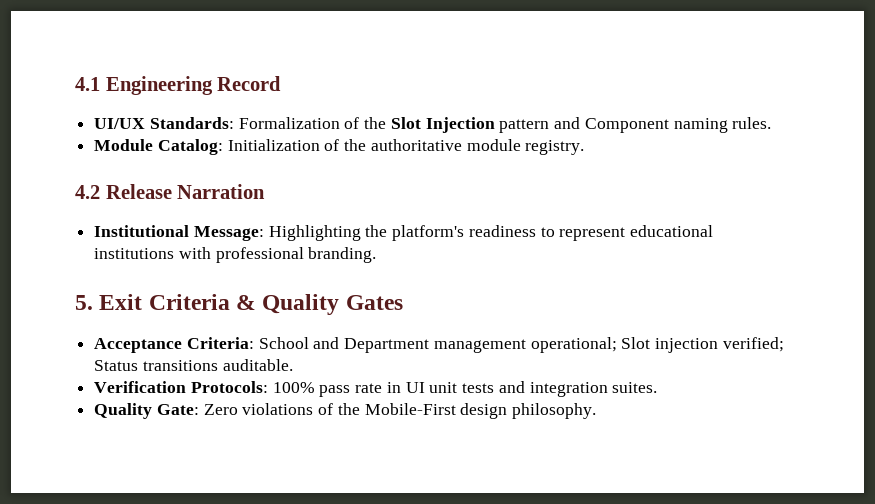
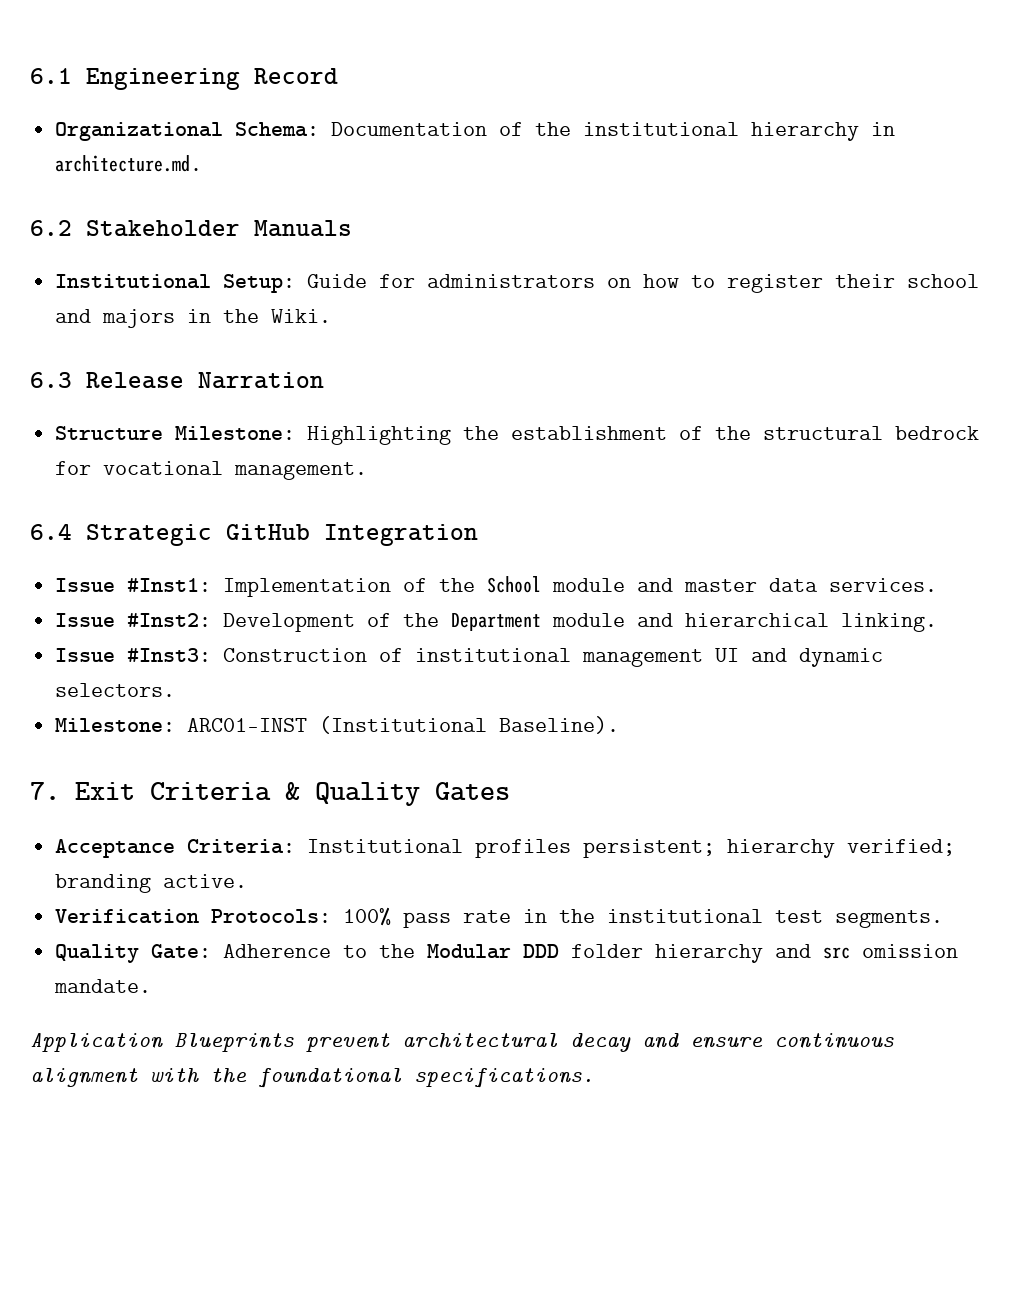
- 4.1 Engineering Record
+ 6.1 Engineering Record
- UI/UX Standards: Formalization of the Slot Injection pattern and Component naming rules.
- Module Catalog: Initialization of the authoritative module registry.
- 4.2 Release Narration
- Institutional Message: Highlighting the platform's readiness to represent educational institutions with professional branding.
- 5. Exit Criteria & Quality Gates
+ Organizational Schema: Documentation of the institutional hierarchy in architecture.md.
+ 6.2 Stakeholder Manuals
+ Institutional Setup: Guide for administrators on how to register their school and majors in the Wiki.
+ 6.3 Release Narration
+ Structure Milestone: Highlighting the establishment of the structural bedrock for vocational management.
+ 6.4 Strategic GitHub Integration
+ Issue #Inst1: Implementation of the School module and master data services.
+ Issue #Inst2: Development of the Department module and hierarchical linking.
+ Issue #Inst3: Construction of institutional management UI and dynamic selectors.
+ Milestone: ARC01-INST (Institutional Baseline).
+ 7. Exit Criteria & Quality Gates
- Acceptance Criteria: School and Department management operational; Slot injection verified; Status transitions auditable.
+ Acceptance Criteria: Institutional profiles persistent; hierarchy verified; branding active.
- Verification Protocols: 100% pass rate in UI unit tests and integration suites.
- Quality Gate: Zero violations of the Mobile-First design philosophy.
+ Verification Protocols: 100% pass rate in the institutional test segments.
+ Quality Gate: Adherence to the Modular DDD folder hierarchy and src omission mandate.
+ Application Blueprints prevent architectural decay and ensure continuous alignment with the foundational specifications.

